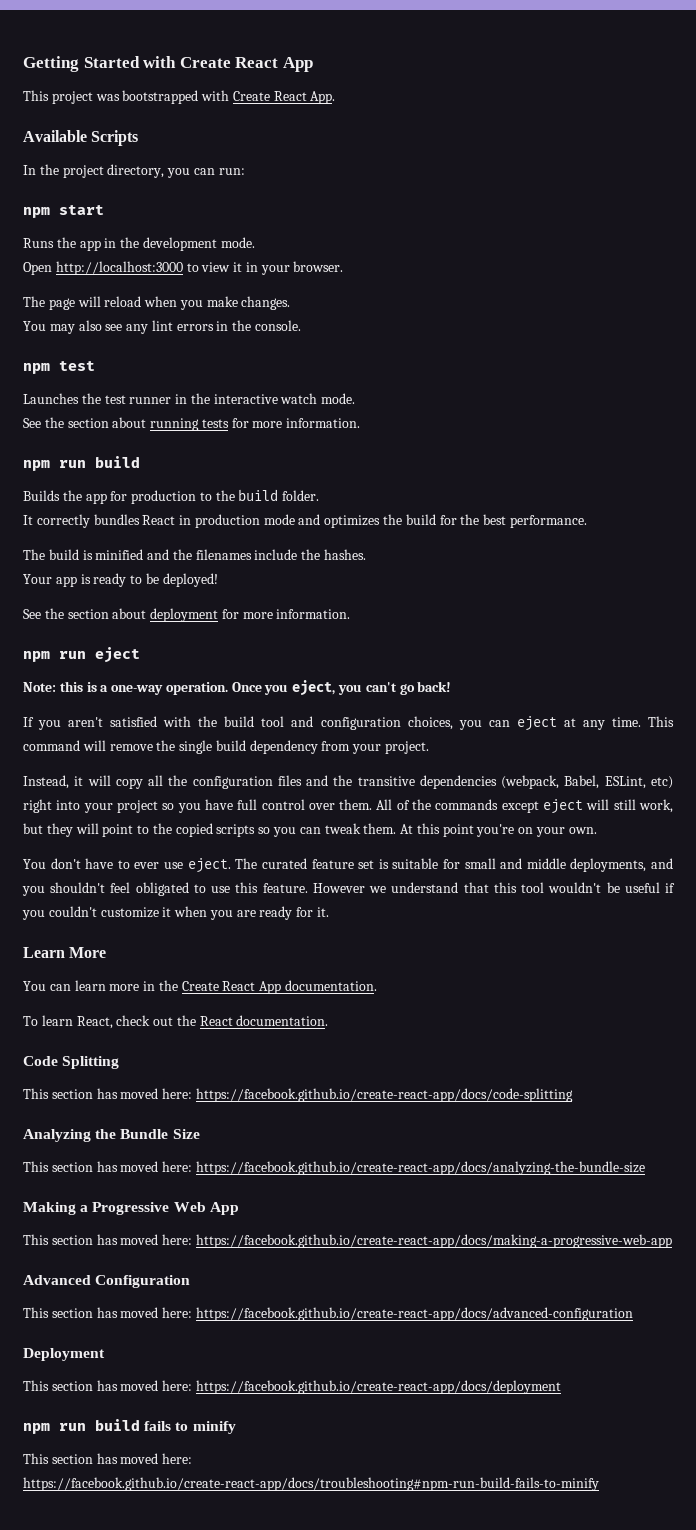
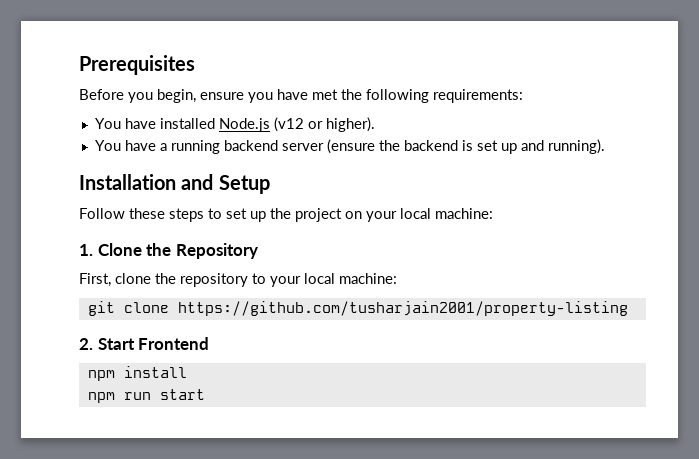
- Getting Started with Create React App
- This project was bootstrapped with Create React App.
- Available Scripts
- In the project directory, you can run:
- npm start
- Runs the app in the development mode.
- Open http://localhost:3000 to view it in your browser.
- The page will reload when you make changes.
- You may also see any lint errors in the console.
- npm test
- Launches the test runner in the interactive watch mode.
- See the section about running tests for more information.
- npm run build
- Builds the app for production to the build folder.
- It correctly bundles React in production mode and optimizes the build for the best performance.
- The build is minified and the filenames include the hashes.
- Your app is ready to be deployed!
- See the section about deployment for more information.
- npm run eject
- Note: this is a one-way operation. Once you eject, you can't go back!
- If you aren't satisfied with the build tool and configuration choices, you can eject at any time. This command will remove the single build dependency from your project.
- Instead, it will copy all the configuration files and the transitive dependencies (webpack, Babel, ESLint, etc) right into your project so you have full control over them. All of the commands except eject will still work, but they will point to the copied scripts so you can tweak them. At this point you're on your own.
- You don't have to ever use eject. The curated feature set is suitable for small and middle deployments, and you shouldn't feel obligated to use this feature. However we understand that this tool wouldn't be useful if you couldn't customize it when you are ready for it.
- Learn More
- You can learn more in the Create React App documentation.
- To learn React, check out the React documentation.
- Code Splitting
- This section has moved here: https://facebook.github.io/create-react-app/docs/code-splitting
- Analyzing the Bundle Size
- This section has moved here: https://facebook.github.io/create-react-app/docs/analyzing-the-bundle-size
- Making a Progressive Web App
- This section has moved here: https://facebook.github.io/create-react-app/docs/making-a-progressive-web-app
- Advanced Configuration
- This section has moved here: https://facebook.github.io/create-react-app/docs/advanced-configuration
- Deployment
- This section has moved here: https://facebook.github.io/create-react-app/docs/deployment
- npm run build fails to minify
- This section has moved here: https://facebook.github.io/create-react-app/docs/troubleshooting#npm-run-build-fails-to-minify
+ Prerequisites
+ Before you begin, ensure you have met the following requirements:
+ You have installed Node.js (v12 or higher).
+ You have a running backend server (ensure the backend is set up and running).
+ Installation and Setup
+ Follow these steps to set up the project on your local machine:
+ 1. Clone the Repository
+ First, clone the repository to your local machine:
+ git clone https://github.com/tusharjain2001/property-listing
+ 2. Start Frontend
+ npm install
+ npm run start

